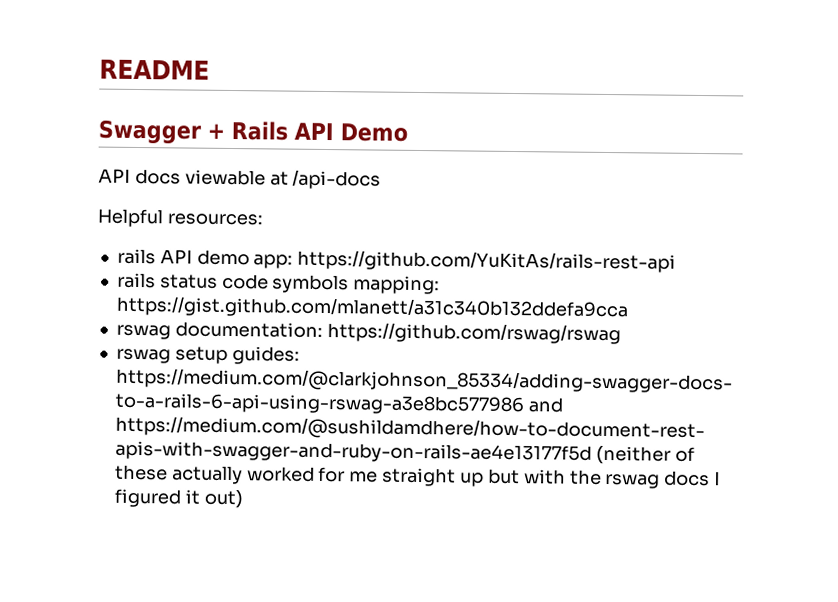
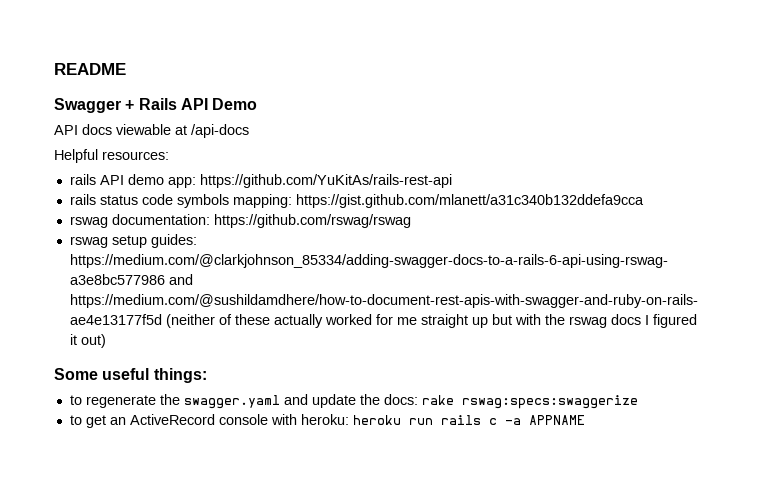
+ Some useful things:
+ to regenerate the swagger.yaml and update the docs: rake rswag:specs:swaggerize
+ to get an ActiveRecord console with heroku: heroku run rails c -a APPNAME

